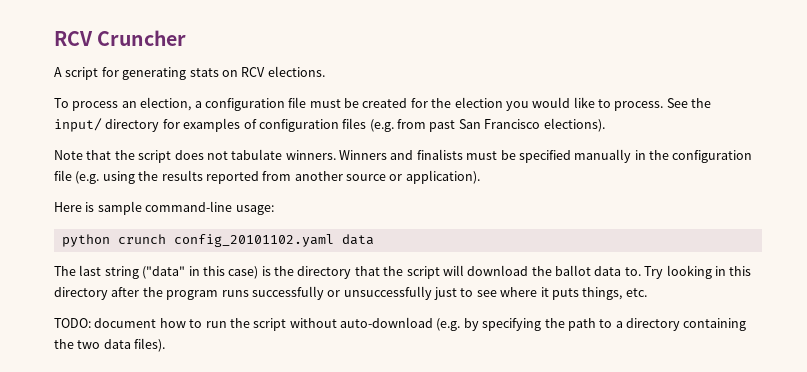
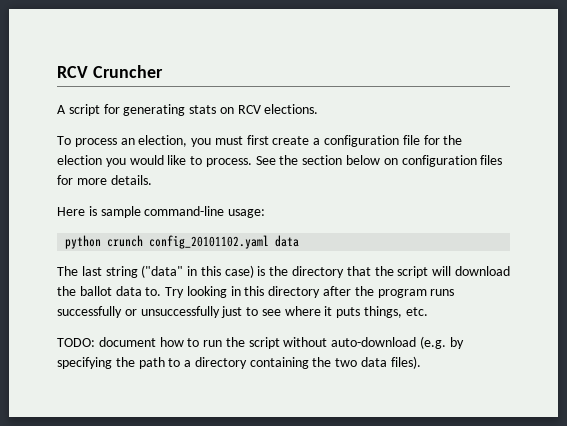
- To process an election, a configuration file must be created for the election you would like to process.
+ To process an election, you must first create a configuration file for the election you would like to process.
- See the input/ directory for examples of configuration files (e.g. from past San Francisco elections).
- Note that the script does not tabulate winners. Winners and finalists must be specified manually in the configuration file (e.g. using the results reported from another source or application).
+ See the section below on configuration files for more details.

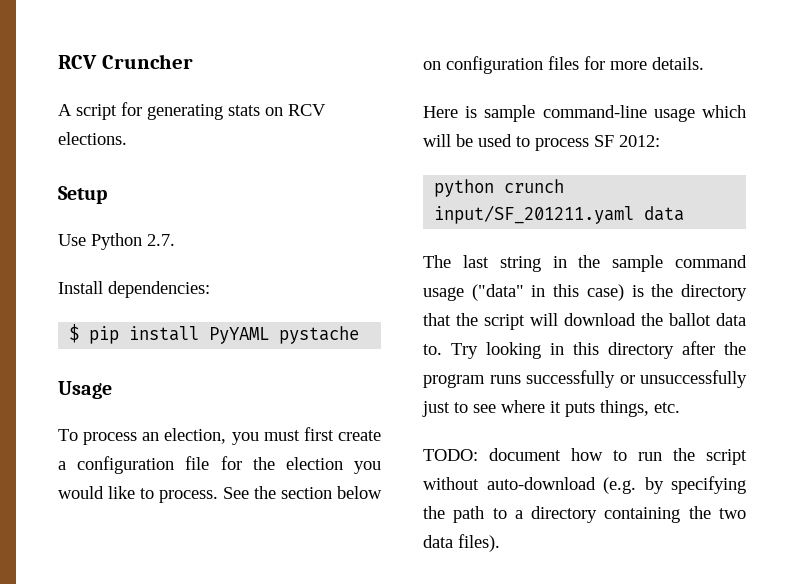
+ Setup
+ Use Python 2.7.
+ Install dependencies:
+ $ pip install PyYAML pystache
+ Usage
- Here is sample command-line usage:
+ Here is sample command-line usage which will be used to process SF 2012:
- python crunch config_20101102.yaml data
+ python crunch input/SF_201211.yaml data
- The last string ("data" in this case) is the directory that the script will download the ballot data to.
+ The last string in the sample command usage ("data" in this case) is the directory that the script will download the ballot data to.

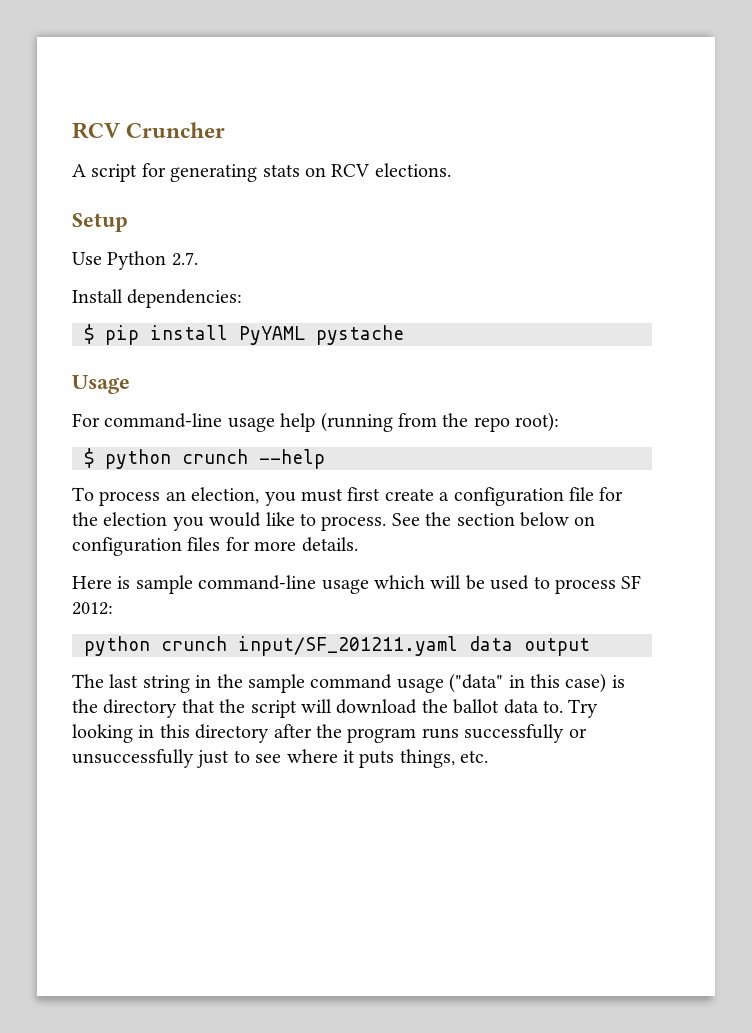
+ For command-line usage help (running from the repo root):
+ $ python crunch --help
- python crunch input/SF_201211.yaml data
+ python crunch input/SF_201211.yaml data output
- TODO: document how to run the script without auto-download (e.g. by specifying the path to a directory containing the two data files).

